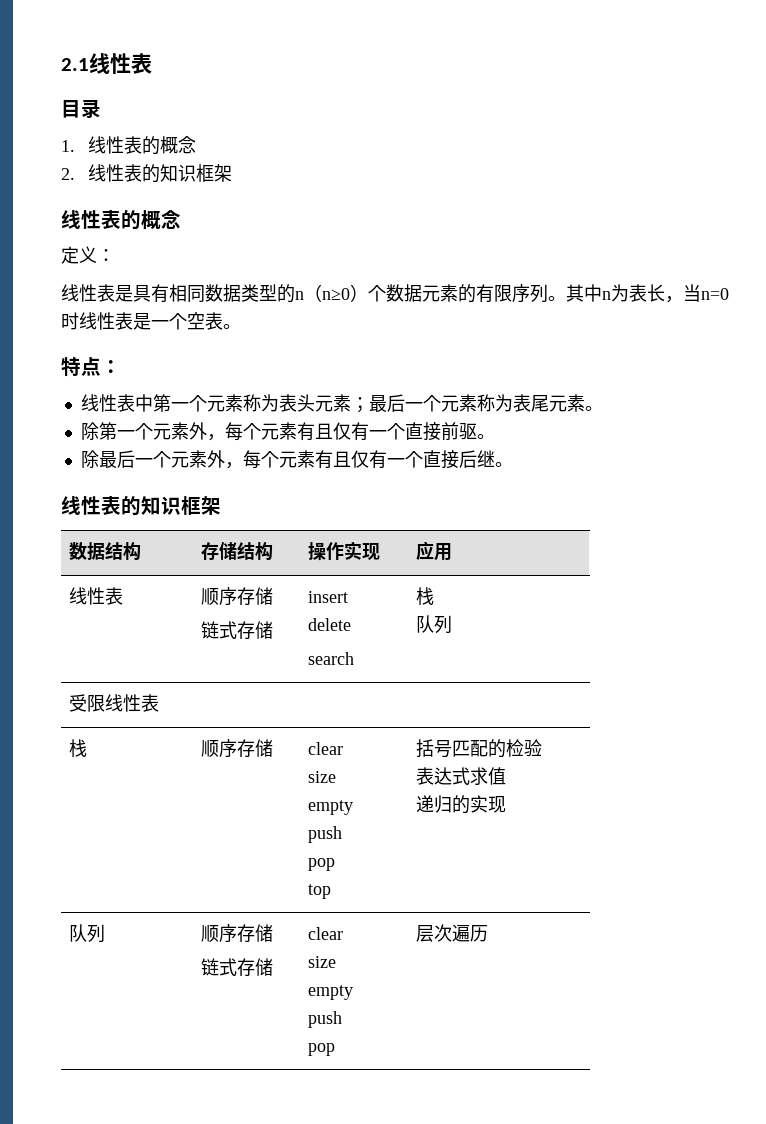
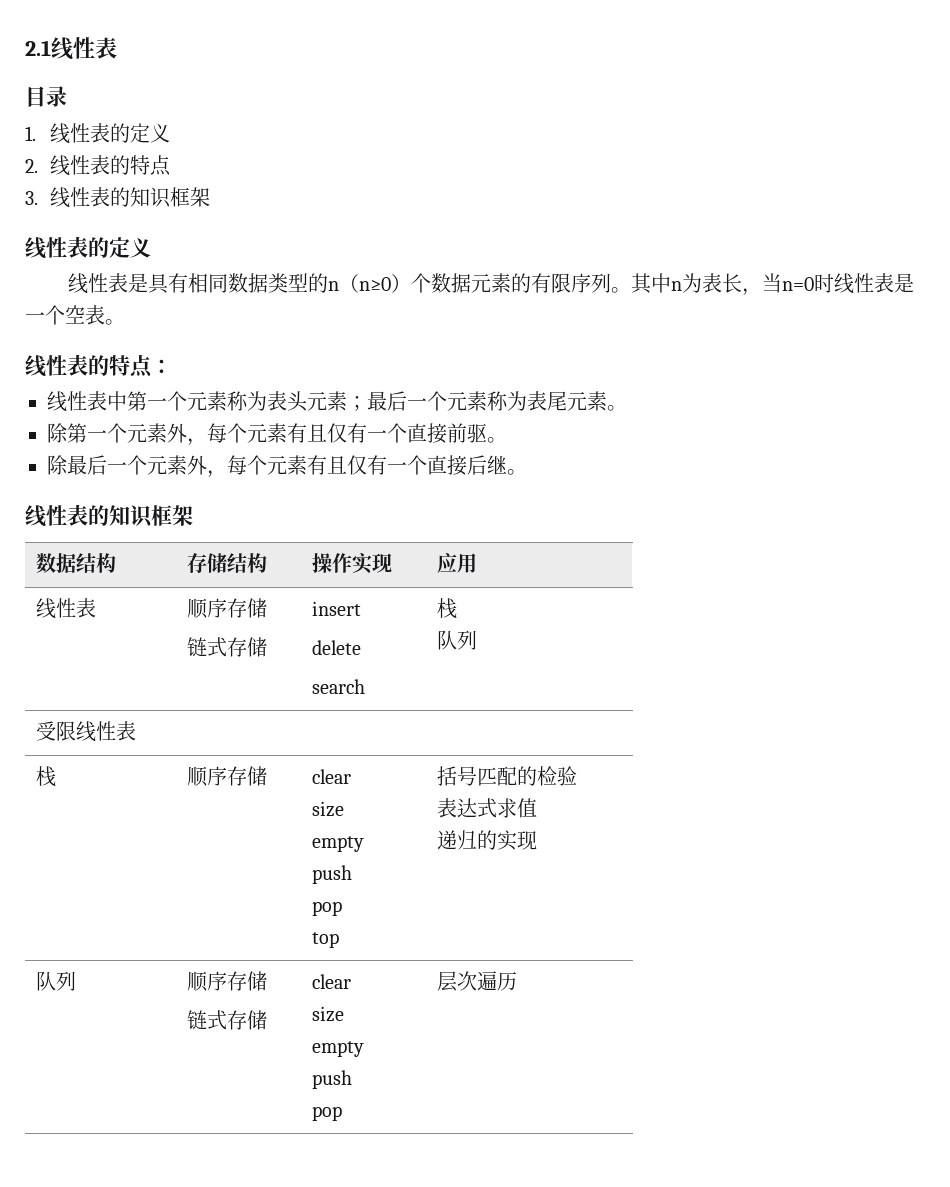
- 1.线性表的概念
- 2.线性表的知识框架
- 线性表的概念
- 定义：
+ 1.线性表的定义
+ 2.线性表的特点
+ 3.线性表的知识框架
+ 线性表的定义
- 特点：
+ 线性表的特点：

